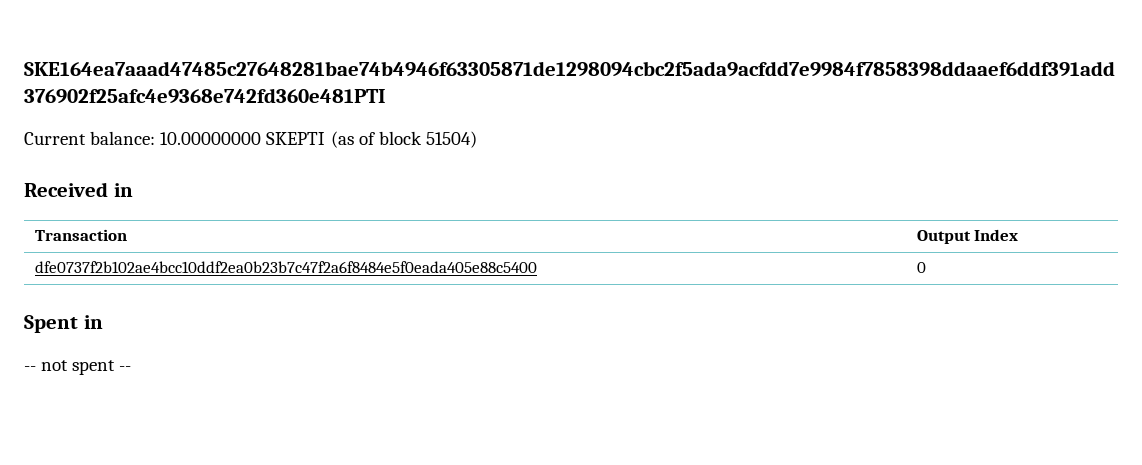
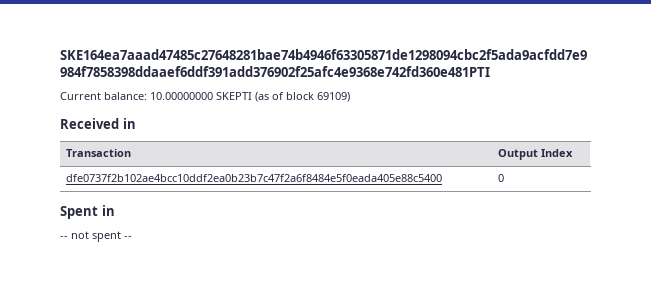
- Current balance: 10.00000000 SKEPTI (as of block 51504)
+ Current balance: 10.00000000 SKEPTI (as of block 69109)

